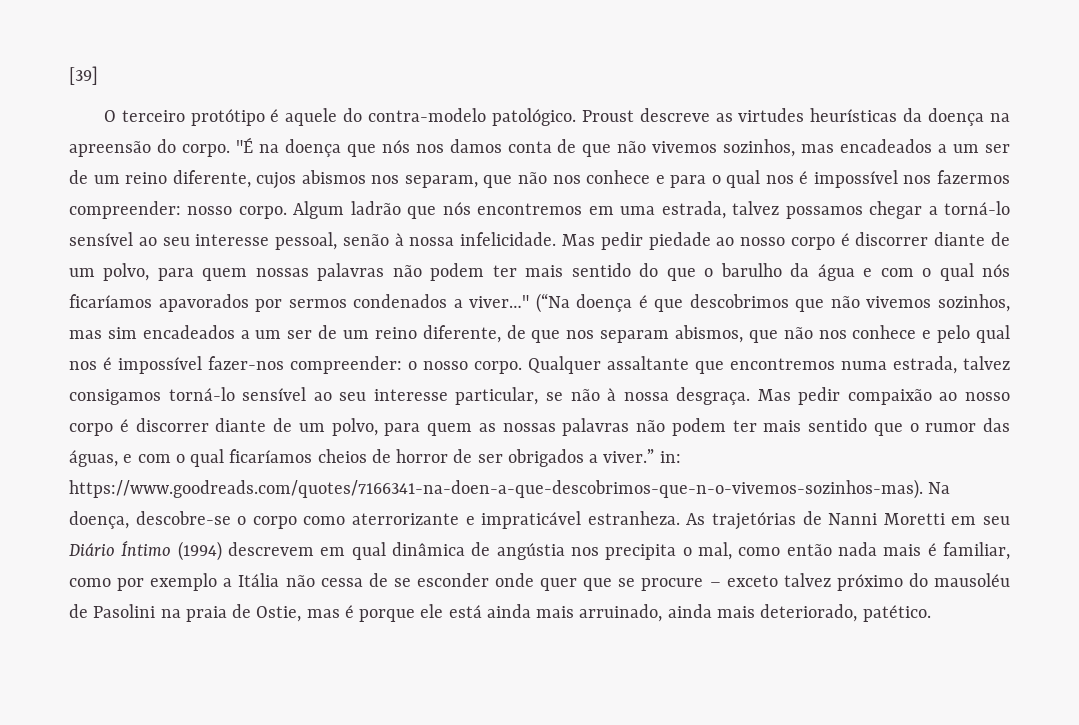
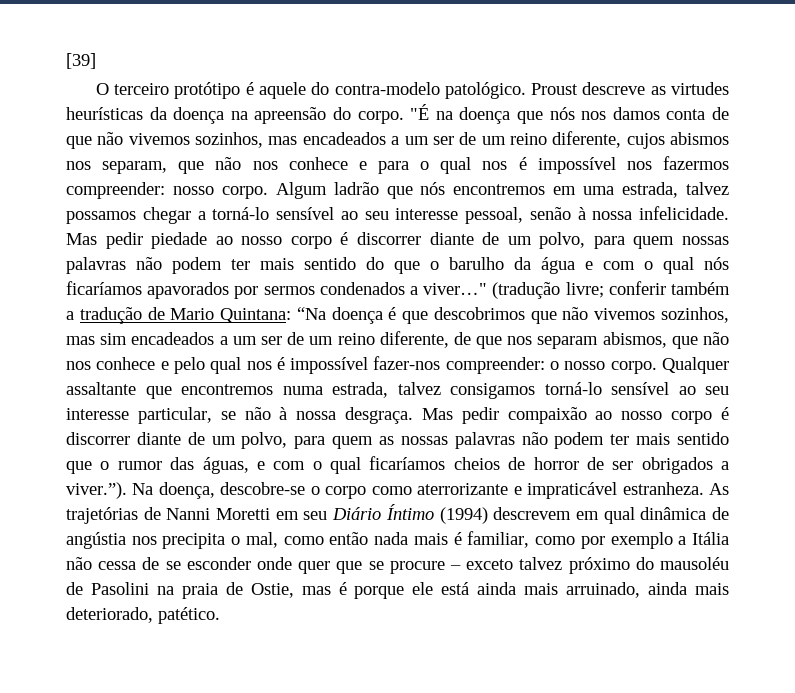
- (“Na doença é que descobrimos que não vivemos sozinhos, mas sim encadeados a um ser de um reino diferente, de que nos separam abismos, que não nos conhece e pelo qual nos é impossível fazer-nos compreender: o nosso corpo.
+ (tradução livre; conferir também a tradução de Mario Quintana: “Na doença é que descobrimos que não vivemos sozinhos, mas sim encadeados a um ser de um reino diferente, de que nos separam abismos, que não nos conhece e pelo qual nos é impossível fazer-nos compreender: o nosso corpo.
- Mas pedir compaixão ao nosso corpo é discorrer diante de um polvo, para quem as nossas palavras não podem ter mais sentido que o rumor das águas, e com o qual ficaríamos cheios de horror de ser obrigados a viver.” in: https://www.goodreads.com/quotes/7166341-na-doen-a-que-descobrimos-que-n-o-vivemos-sozinhos-mas). Na doença, descobre-se o corpo como aterrorizante e impraticável estranheza.
+ Mas pedir compaixão ao nosso corpo é discorrer diante de um polvo, para quem as nossas palavras não podem ter mais sentido que o rumor das águas, e com o qual ficaríamos cheios de horror de ser obrigados a viver.”). Na doença, descobre-se o corpo como aterrorizante e impraticável estranheza.

